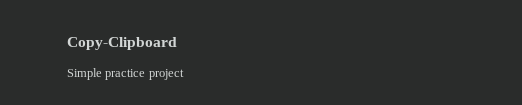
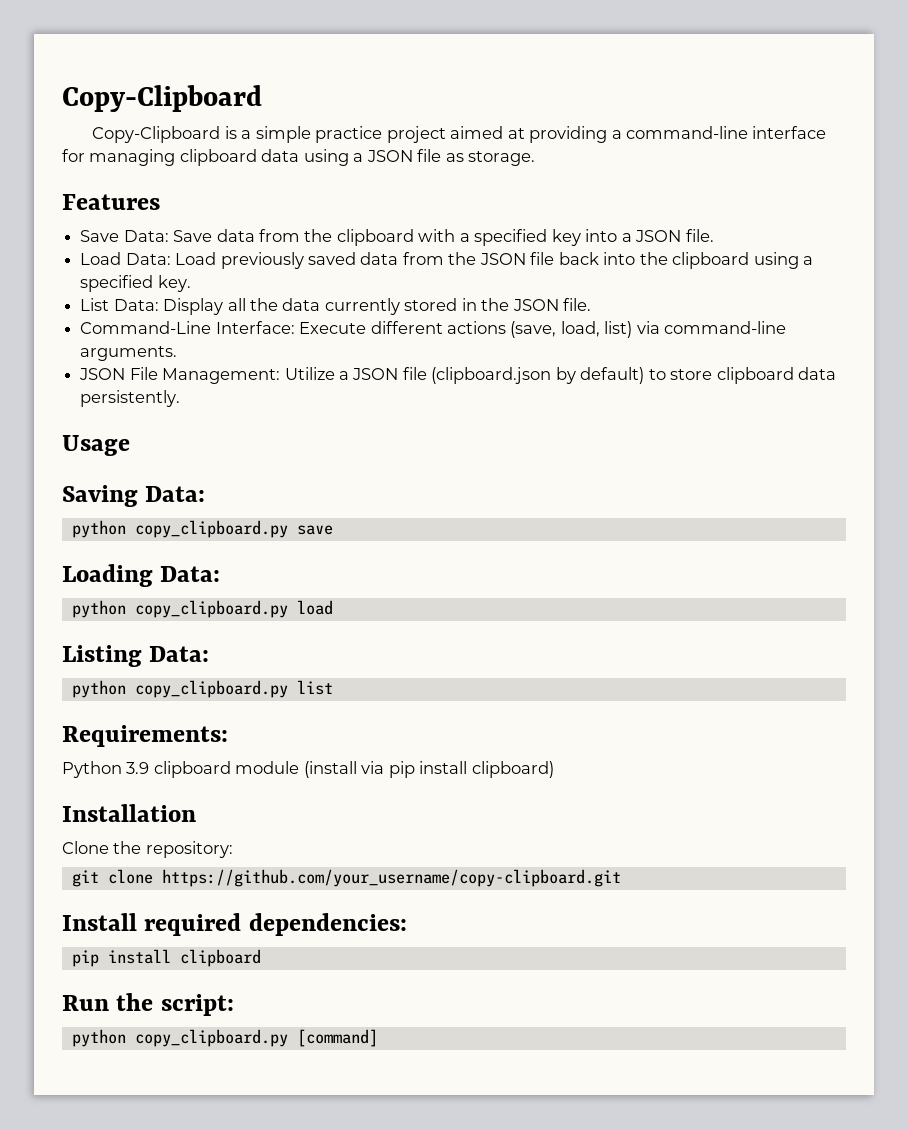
- Simple practice project
+ Copy-Clipboard is a simple practice project aimed at providing a command-line interface for managing clipboard data using a JSON file as storage.
+ Features
+ Save Data: Save data from the clipboard with a specified key into a JSON file.
+ Load Data: Load previously saved data from the JSON file back into the clipboard using a specified key.
+ List Data: Display all the data currently stored in the JSON file.
+ Command-Line Interface: Execute different actions (save, load, list) via command-line arguments.
+ JSON File Management: Utilize a JSON file (clipboard.json by default) to store clipboard data persistently.
+ Usage
+ Saving Data:
+ python copy_clipboard.py save
+ Loading Data:
+ python copy_clipboard.py load
+ Listing Data:
+ python copy_clipboard.py list
+ Requirements:
+ Python 3.9 clipboard module (install via pip install clipboard)
+ Installation
+ Clone the repository:
+ git clone https://github.com/your_username/copy-clipboard.git
+ Install required dependencies:
+ pip install clipboard
+ Run the script:
+ python copy_clipboard.py [command]

